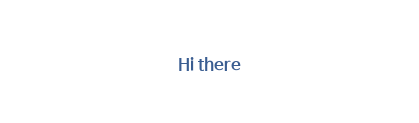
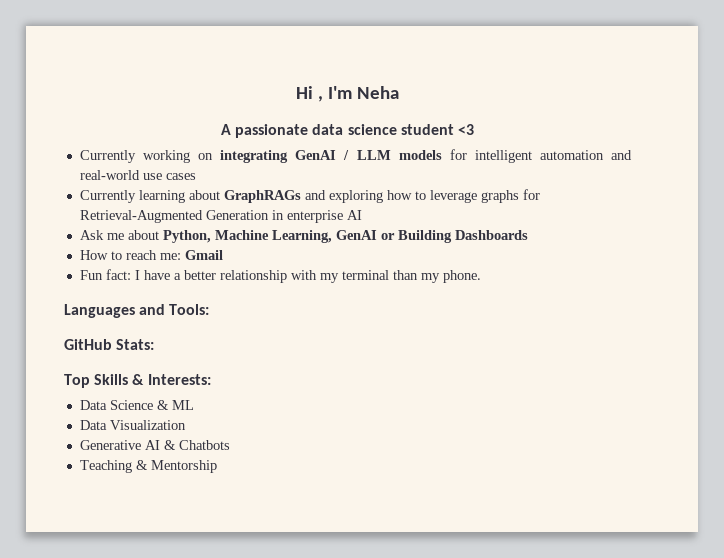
- Hi there
+ Hi , I'm Neha
+ A passionate data science student <3
+ Currently working on integrating GenAI / LLM models for intelligent automation and real-world use cases
+ Currently learning about GraphRAGs and exploring how to leverage graphs for Retrieval-Augmented Generation in enterprise AI
+ Ask me about Python, Machine Learning, GenAI or Building Dashboards
+ How to reach me: Gmail
+ Fun fact: I have a better relationship with my terminal than my phone.
+ Languages and Tools:
+ GitHub Stats:
+ Top Skills & Interests:
+ Data Science & ML
+ Data Visualization
+ Generative AI & Chatbots
+ Teaching & Mentorship

